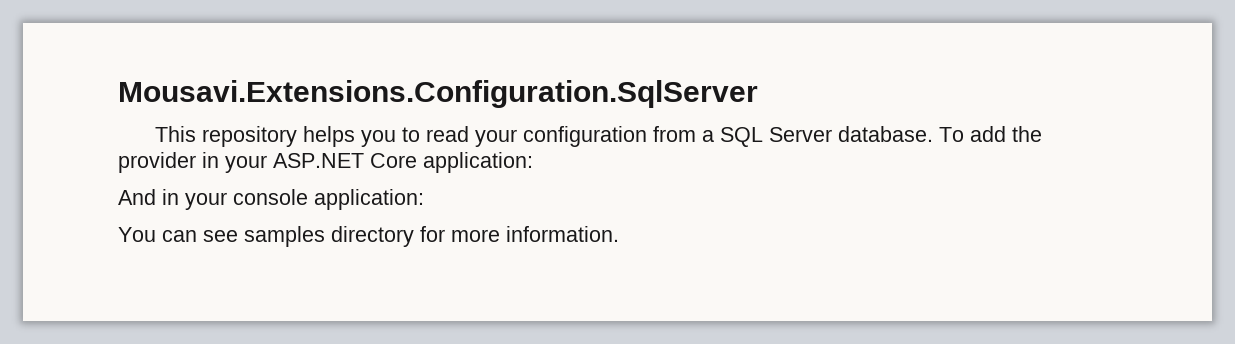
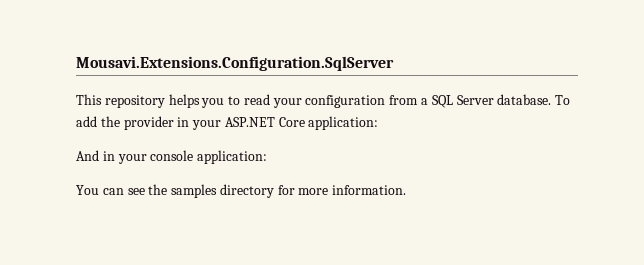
- You can see samples directory for more information.
+ You can see the samples directory for more information.

